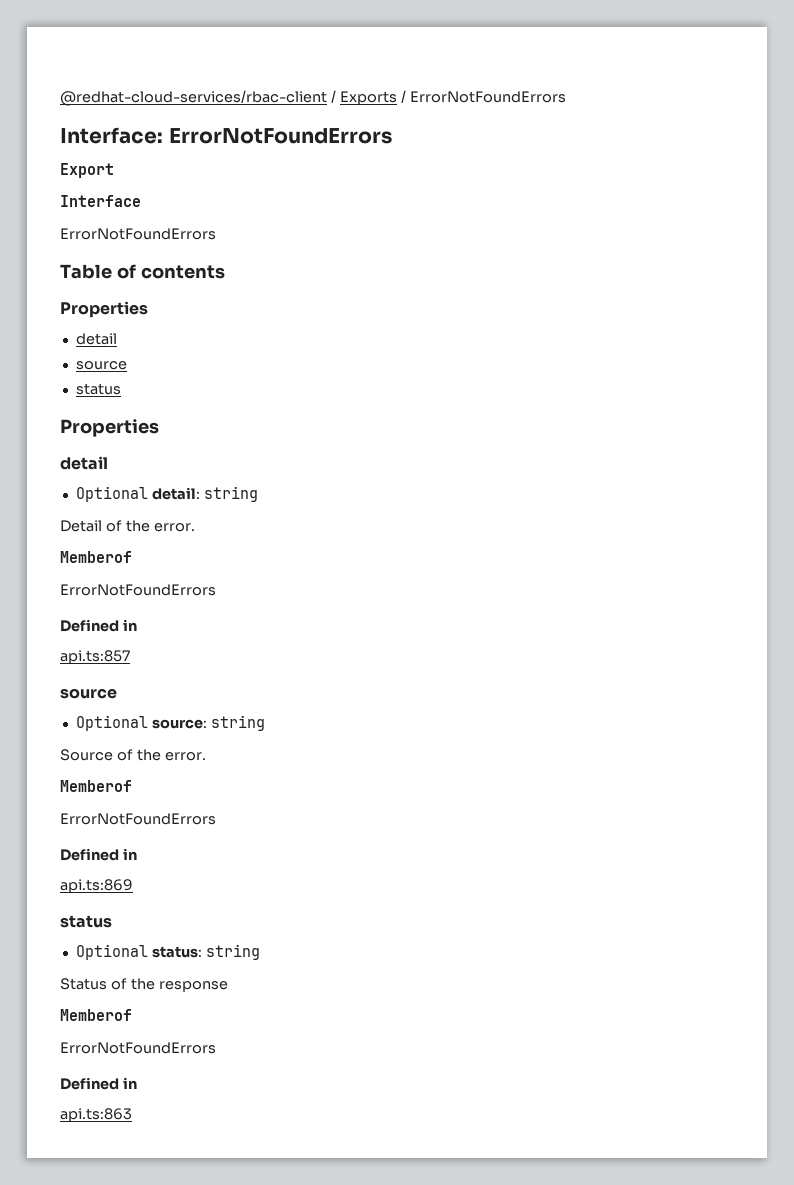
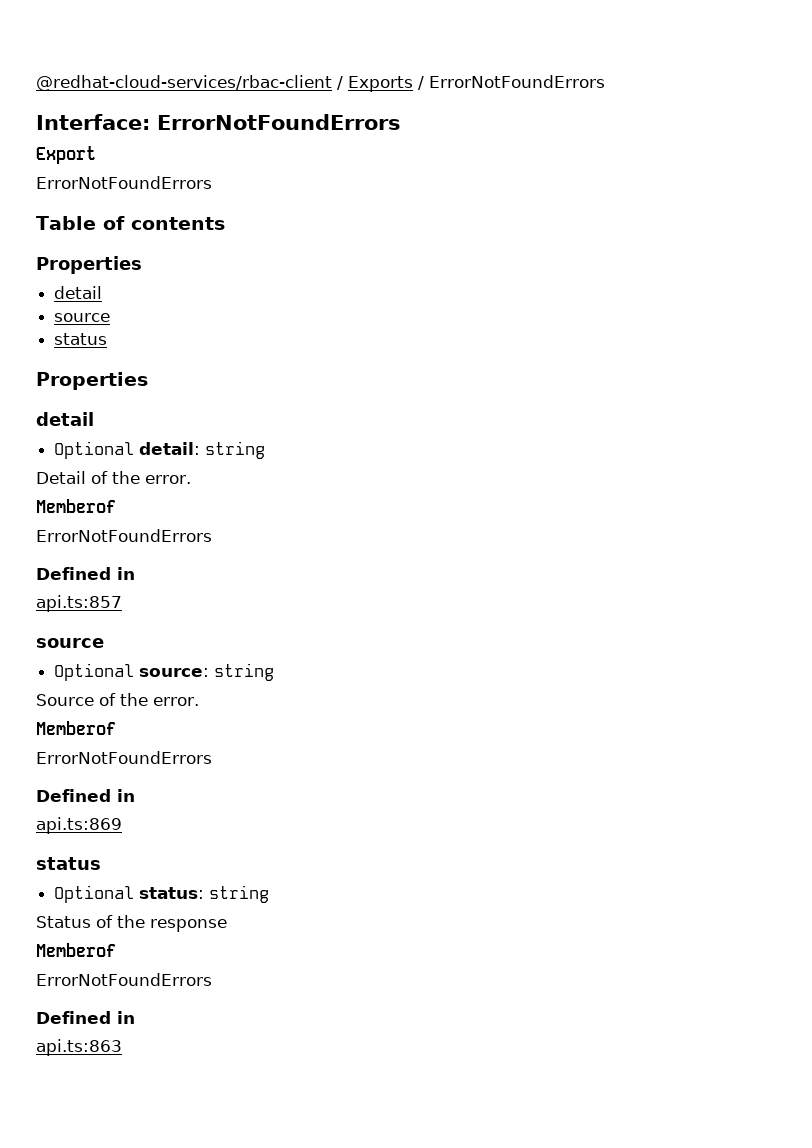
- Interface

